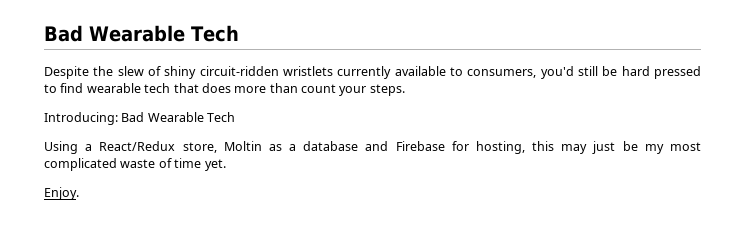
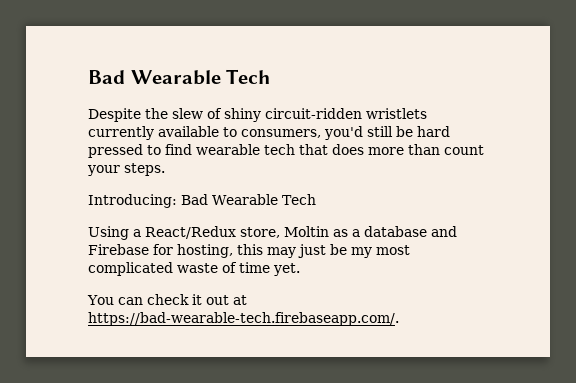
- Enjoy.
+ You can check it out at https://bad-wearable-tech.firebaseapp.com/.

